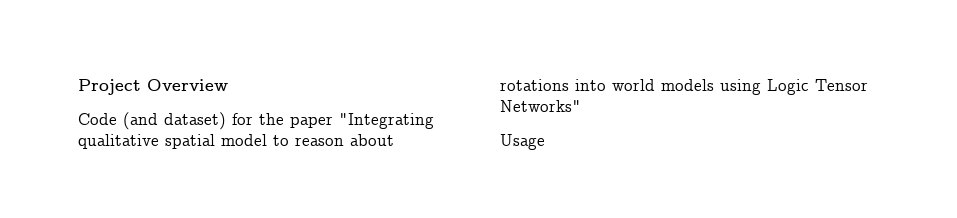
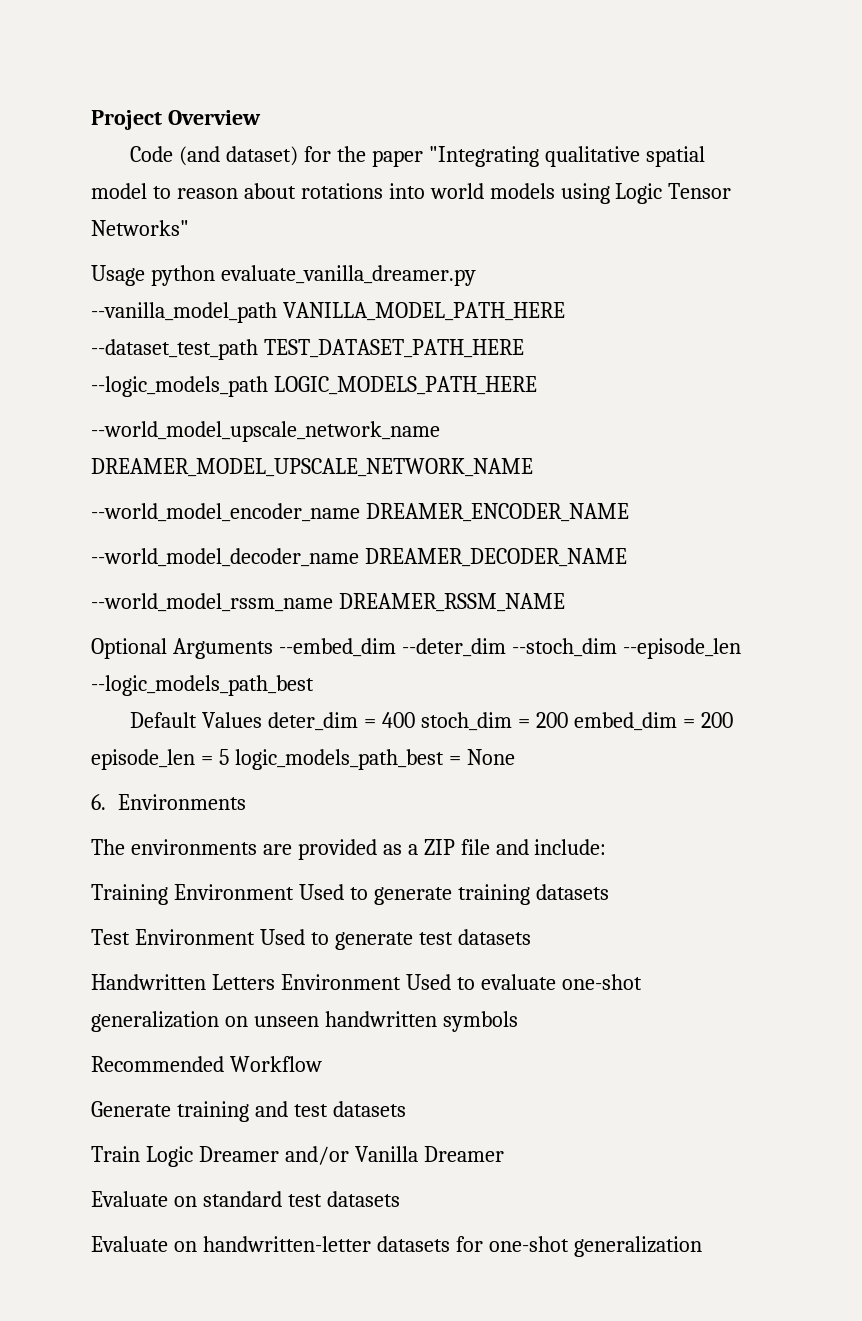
- Usage
+ Usage python evaluate_vanilla_dreamer.py
+ --vanilla_model_path VANILLA_MODEL_PATH_HERE
+ --dataset_test_path TEST_DATASET_PATH_HERE
+ --logic_models_path LOGIC_MODELS_PATH_HERE
+ --world_model_upscale_network_name DREAMER_MODEL_UPSCALE_NETWORK_NAME
+ --world_model_encoder_name DREAMER_ENCODER_NAME
+ --world_model_decoder_name DREAMER_DECODER_NAME
+ --world_model_rssm_name DREAMER_RSSM_NAME
+ Optional Arguments --embed_dim --deter_dim --stoch_dim --episode_len --logic_models_path_best
+ Default Values deter_dim = 400 stoch_dim = 200 embed_dim = 200 episode_len = 5 logic_models_path_best = None
+ 6. Environments
+ The environments are provided as a ZIP file and include:
+ Training Environment Used to generate training datasets
+ Test Environment Used to generate test datasets
+ Handwritten Letters Environment Used to evaluate one-shot generalization on unseen handwritten symbols
+ Recommended Workflow
+ Generate training and test datasets
+ Train Logic Dreamer and/or Vanilla Dreamer
+ Evaluate on standard test datasets
+ Evaluate on handwritten-letter datasets for one-shot generalization

